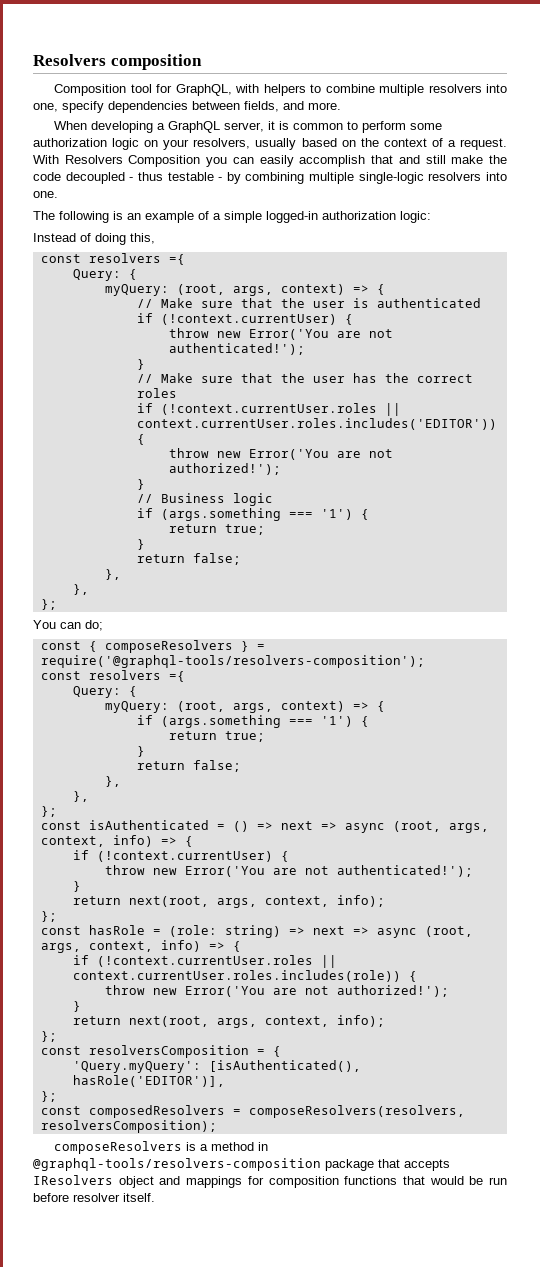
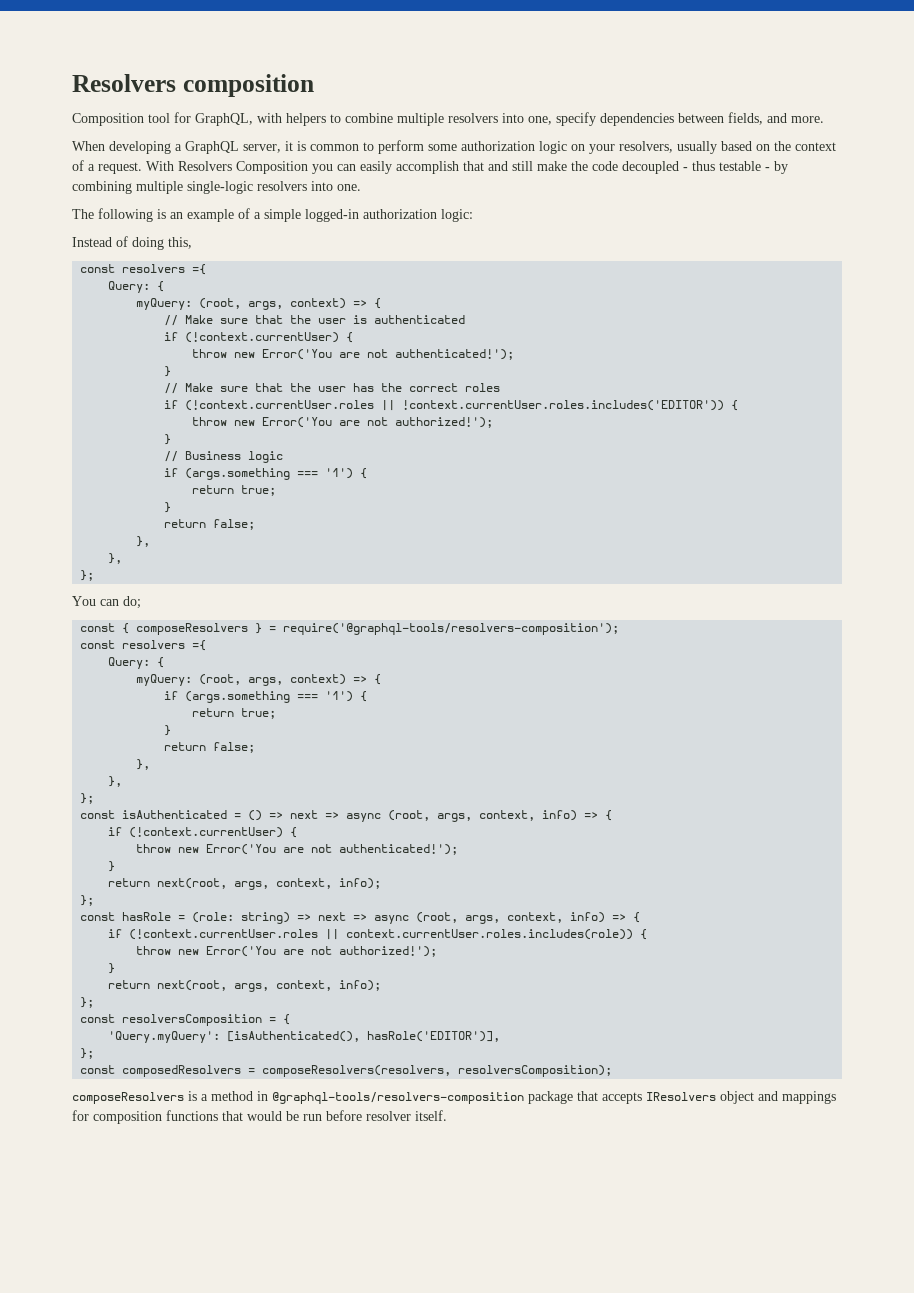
- if (!context.currentUser.roles || context.currentUser.roles.includes('EDITOR')) {
+ if (!context.currentUser.roles || !context.currentUser.roles.includes('EDITOR')) {

